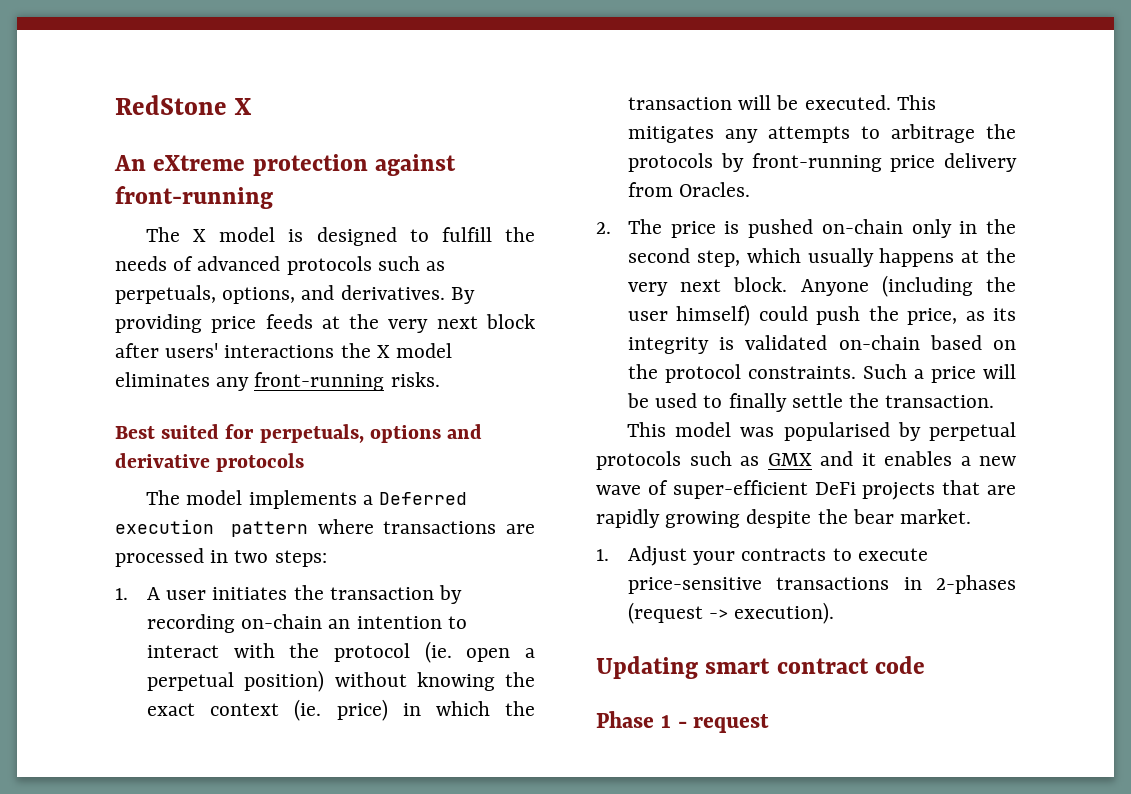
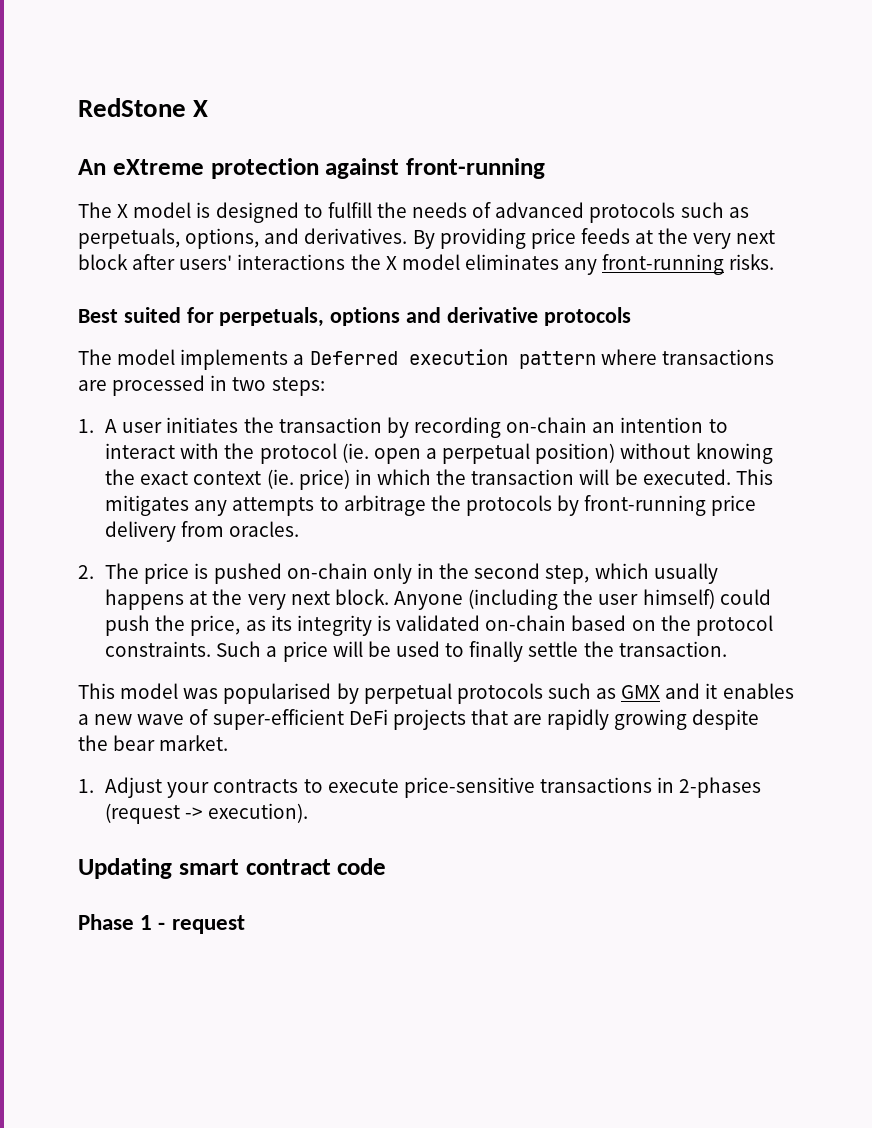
- This mitigates any attempts to arbitrage the protocols by front-running price delivery from Oracles.
+ This mitigates any attempts to arbitrage the protocols by front-running price delivery from oracles.

